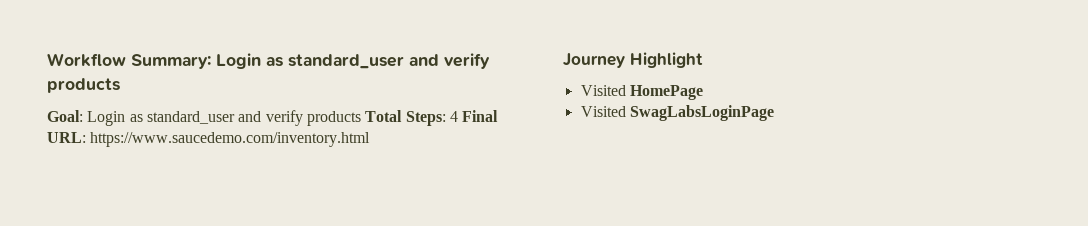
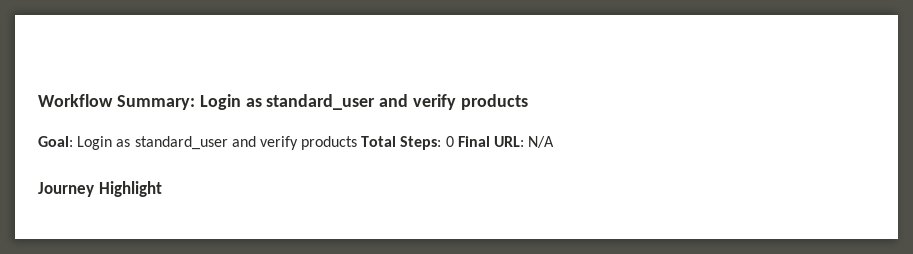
- Goal: Login as standard_user and verify products Total Steps: 4 Final URL: https://www.saucedemo.com/inventory.html
+ Goal: Login as standard_user and verify products Total Steps: 0 Final URL: N/A
- Visited HomePage
- Visited SwagLabsLoginPage

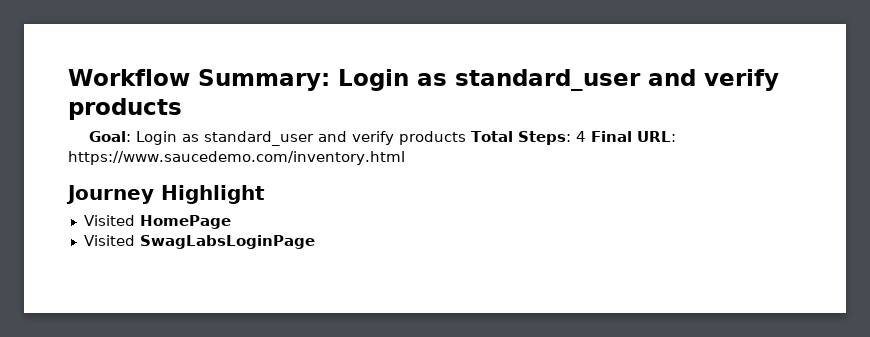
- Goal: Login as standard_user and verify products Total Steps: 0 Final URL: N/A
+ Goal: Login as standard_user and verify products Total Steps: 4 Final URL: https://www.saucedemo.com/inventory.html
+ Visited HomePage
+ Visited SwagLabsLoginPage

